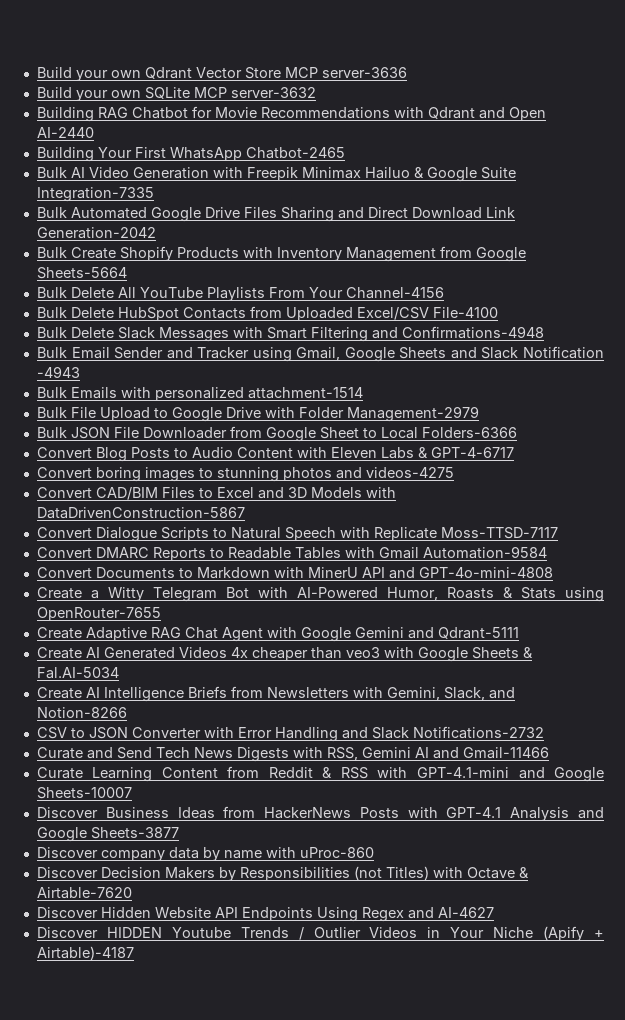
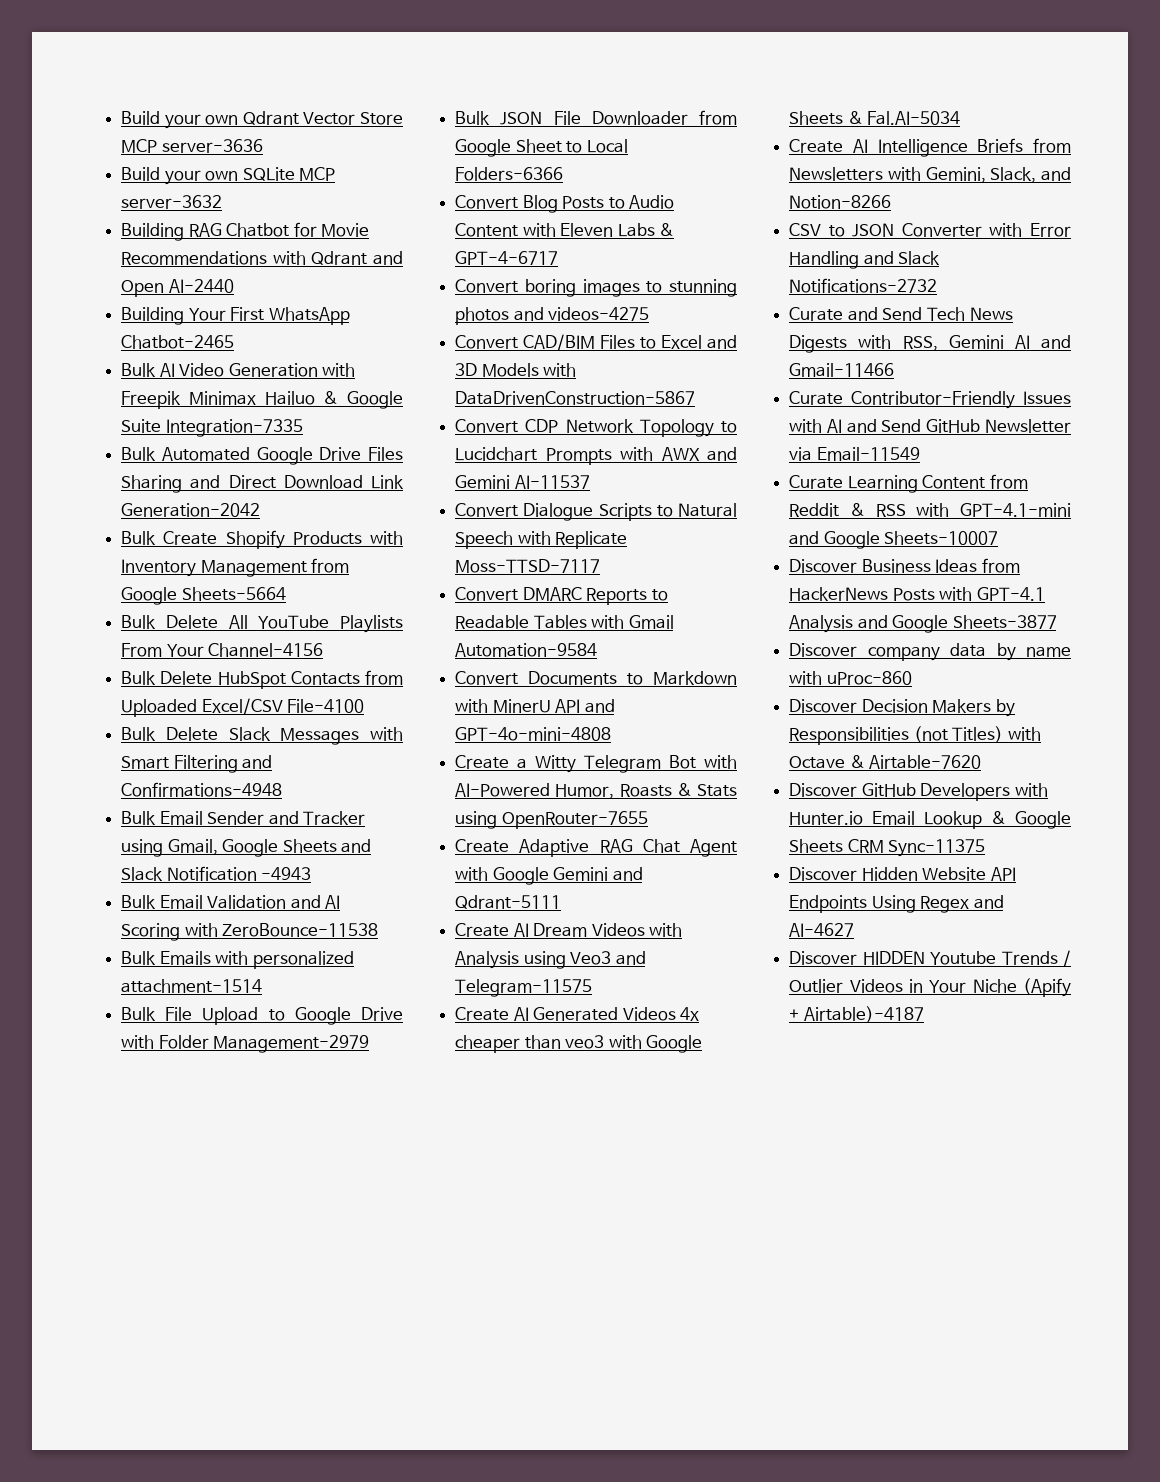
+ Bulk Email Validation and AI Scoring with ZeroBounce-11538
+ Convert CDP Network Topology to Lucidchart Prompts with AWX and Gemini AI-11537
+ Create AI Dream Videos with Analysis using Veo3 and Telegram-11575
+ Curate Contributor-Friendly Issues with AI and Send GitHub Newsletter via Email-11549
+ Discover GitHub Developers with Hunter.io Email Lookup & Google Sheets CRM Sync-11375

